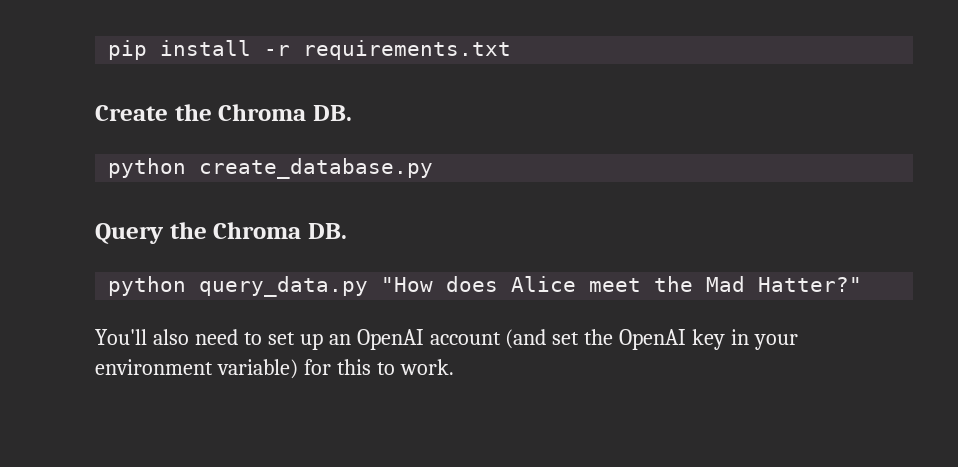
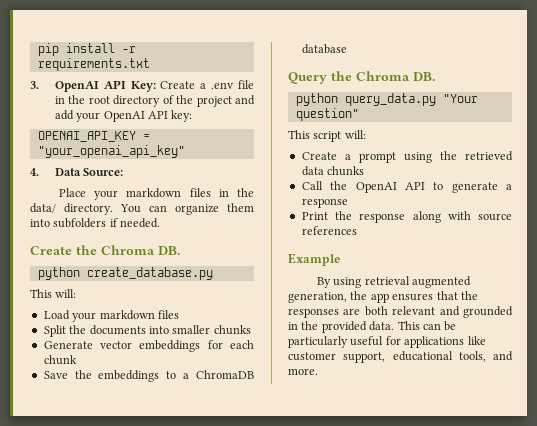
+ 3. OpenAI API Key: Create a .env file in the root directory of the project and add your OpenAI API key:
+ OPENAI_API_KEY = "your_openai_api_key"
+ 4. Data Source:
+ Place your markdown files in the data/ directory. You can organize them into subfolders if needed.
+ This will:
+ Load your markdown files
+ Split the documents into smaller chunks
+ Generate vector embeddings for each chunk
+ Save the embeddings to a ChromaDB database
- python query_data.py "How does Alice meet the Mad Hatter?"
- You'll also need to set up an OpenAI account (and set the OpenAI key in your environment variable) for this to work.
+ python query_data.py "Your question"
+ This script will:
+ Create a prompt using the retrieved data chunks
+ Call the OpenAI API to generate a response
+ Print the response along with source references
+ Example
+ By using retrieval augmented generation, the app ensures that the responses are both relevant and grounded in the provided data. This can be particularly useful for applications like customer support, educational tools, and more.

